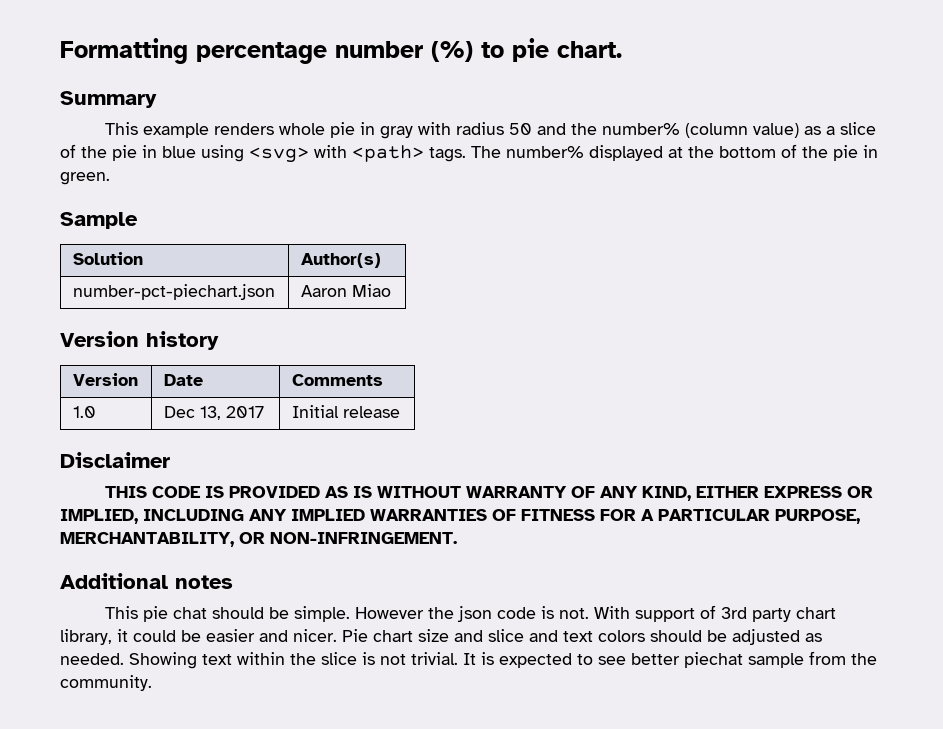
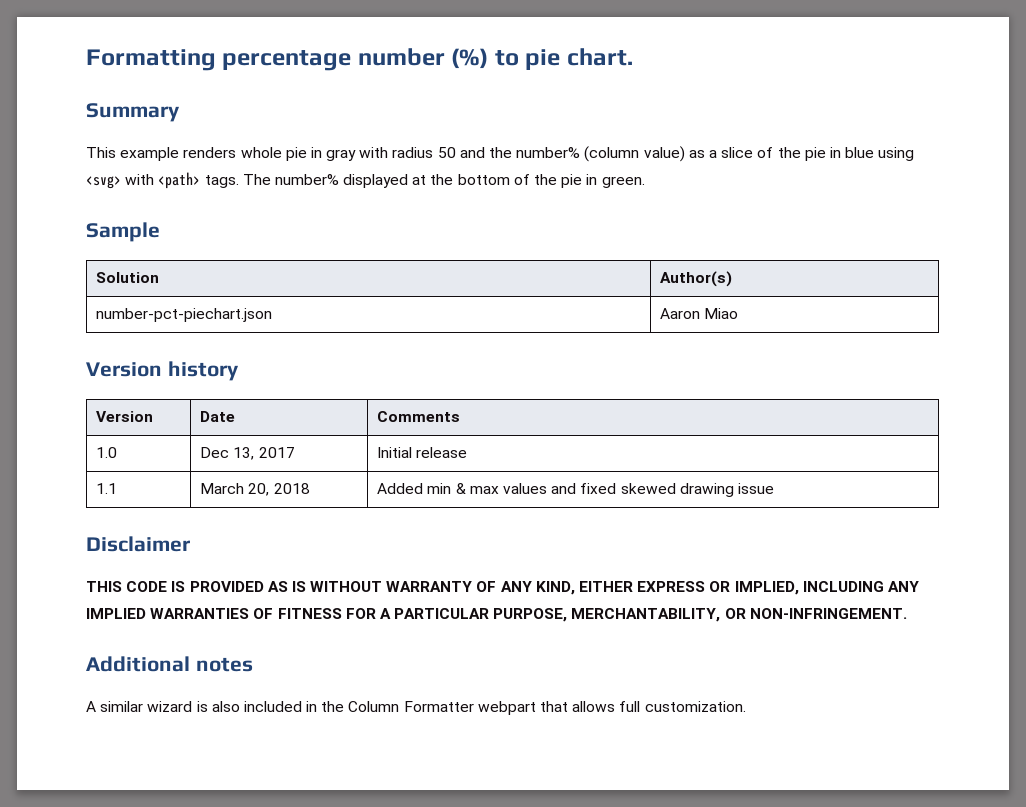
+ 1.1 | March 20, 2018 | Added min & max values and fixed skewed drawing issue
- This pie chat should be simple. However the json code is not. With support of 3rd party chart library, it could be easier and nicer. Pie chart size and slice and text colors should be adjusted as needed. Showing text within the slice is not trivial. It is expected to see better piechat sample from the community.
+ A similar wizard is also included in the Column Formatter webpart that allows full customization.

